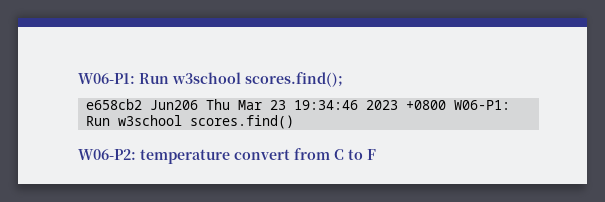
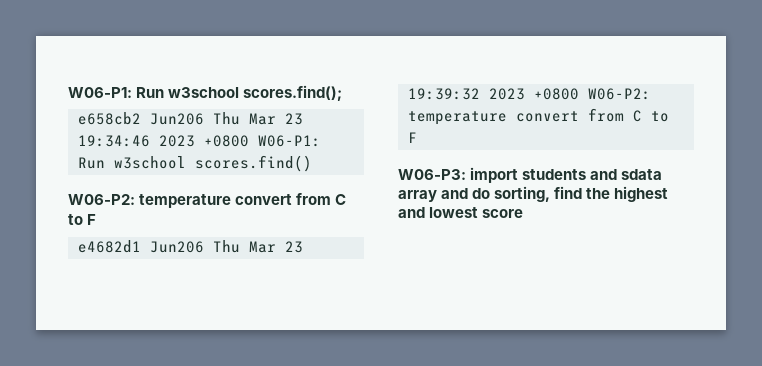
+ e4682d1 Jun206 Thu Mar 23 19:39:32 2023 +0800 W06-P2: temperature convert from C to F
+ W06-P3: import students and sdata array and do sorting, find the highest and lowest score

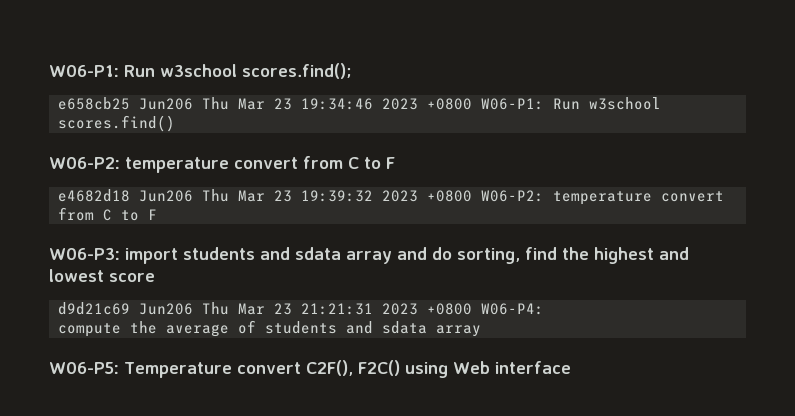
- e658cb2 Jun206 Thu Mar 23 19:34:46 2023 +0800 W06-P1: Run w3school scores.find()
+ e658cb25 Jun206 Thu Mar 23 19:34:46 2023 +0800 W06-P1: Run w3school scores.find()
- e4682d1 Jun206 Thu Mar 23 19:39:32 2023 +0800 W06-P2: temperature convert from C to F
+ e4682d18 Jun206 Thu Mar 23 19:39:32 2023 +0800 W06-P2: temperature convert from C to F
+ d9d21c69 Jun206 Thu Mar 23 21:21:31 2023 +0800 W06-P4:
+ compute the average of students and sdata array
+ W06-P5: Temperature convert C2F(), F2C() using Web interface

